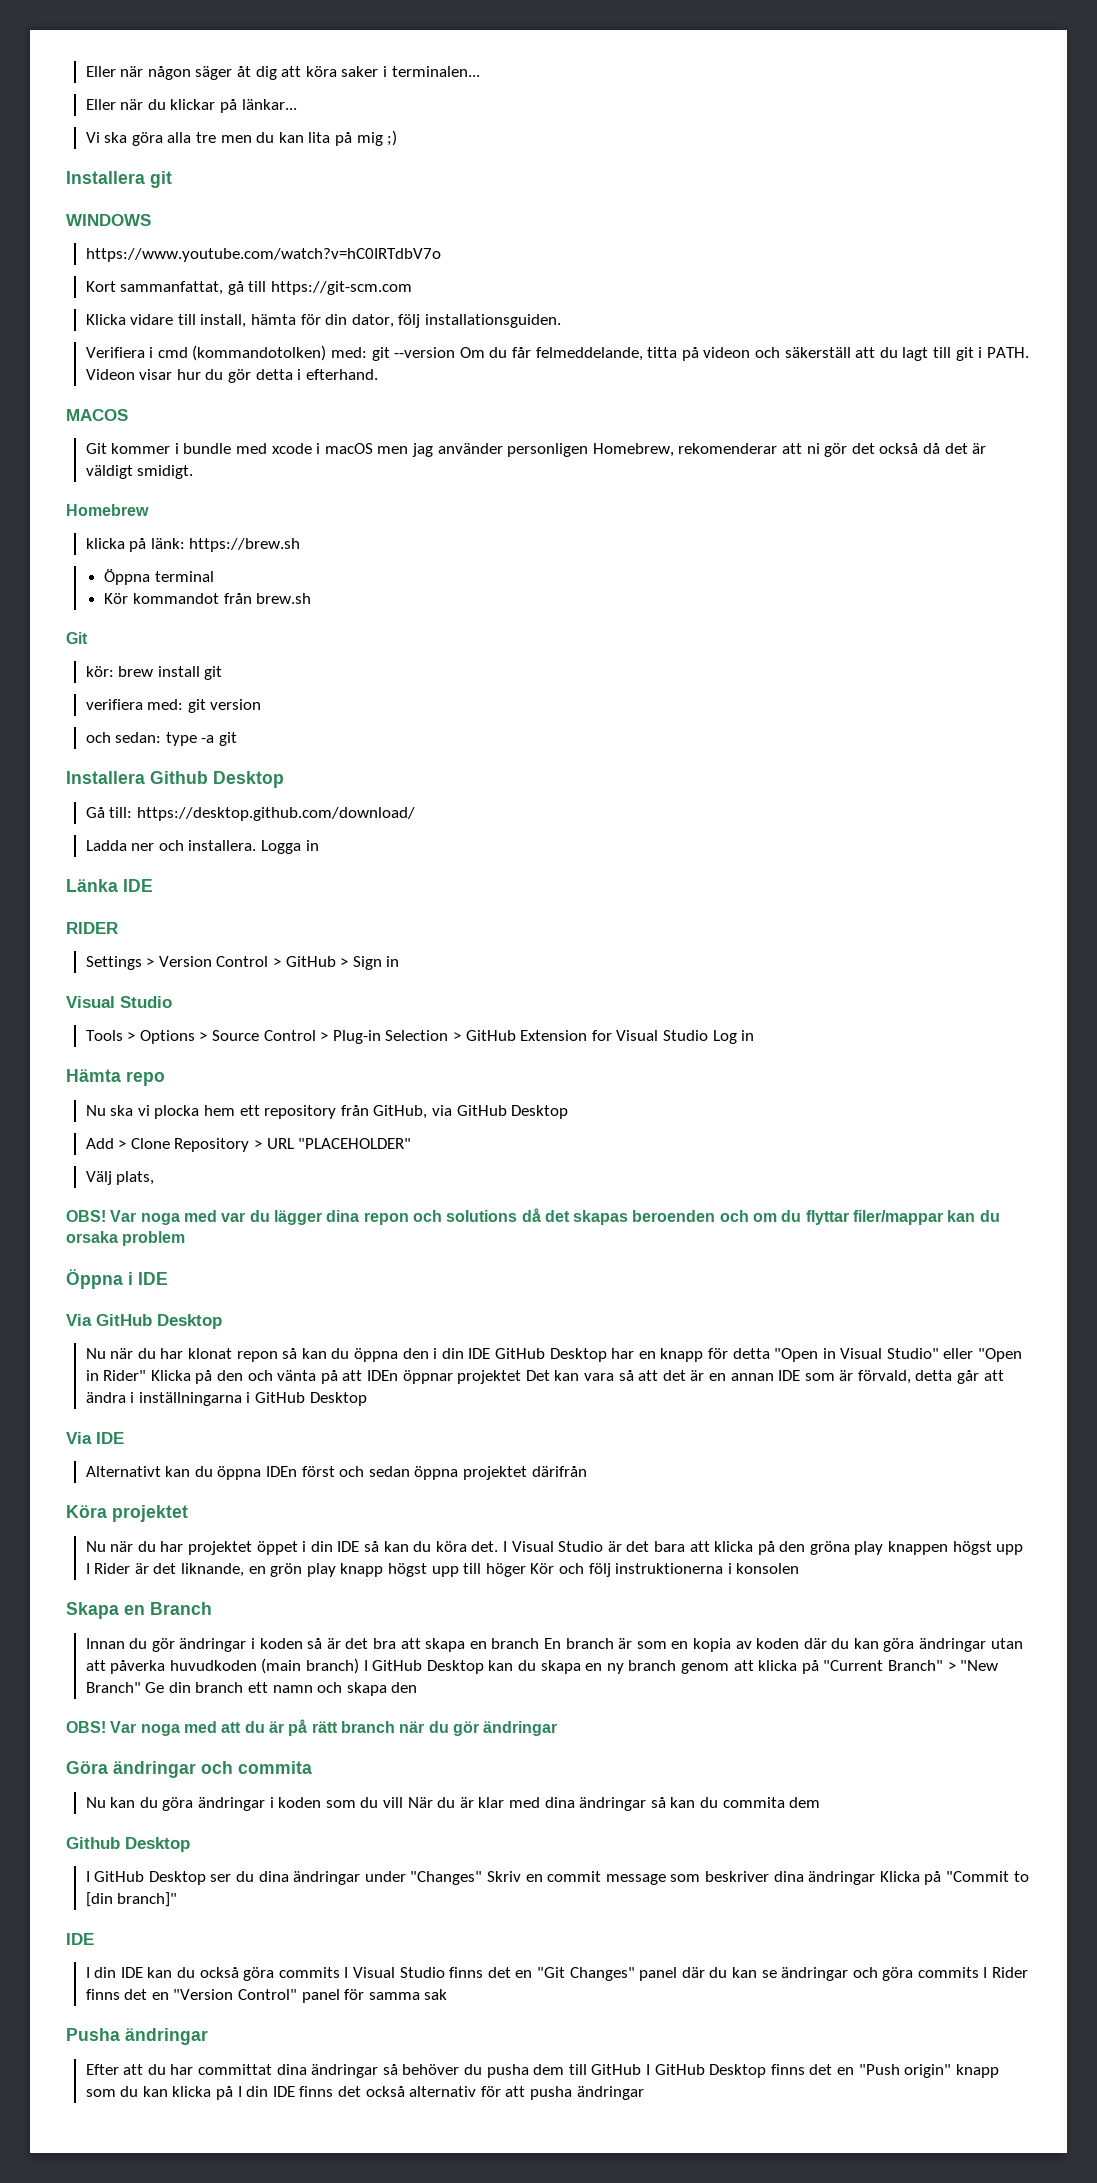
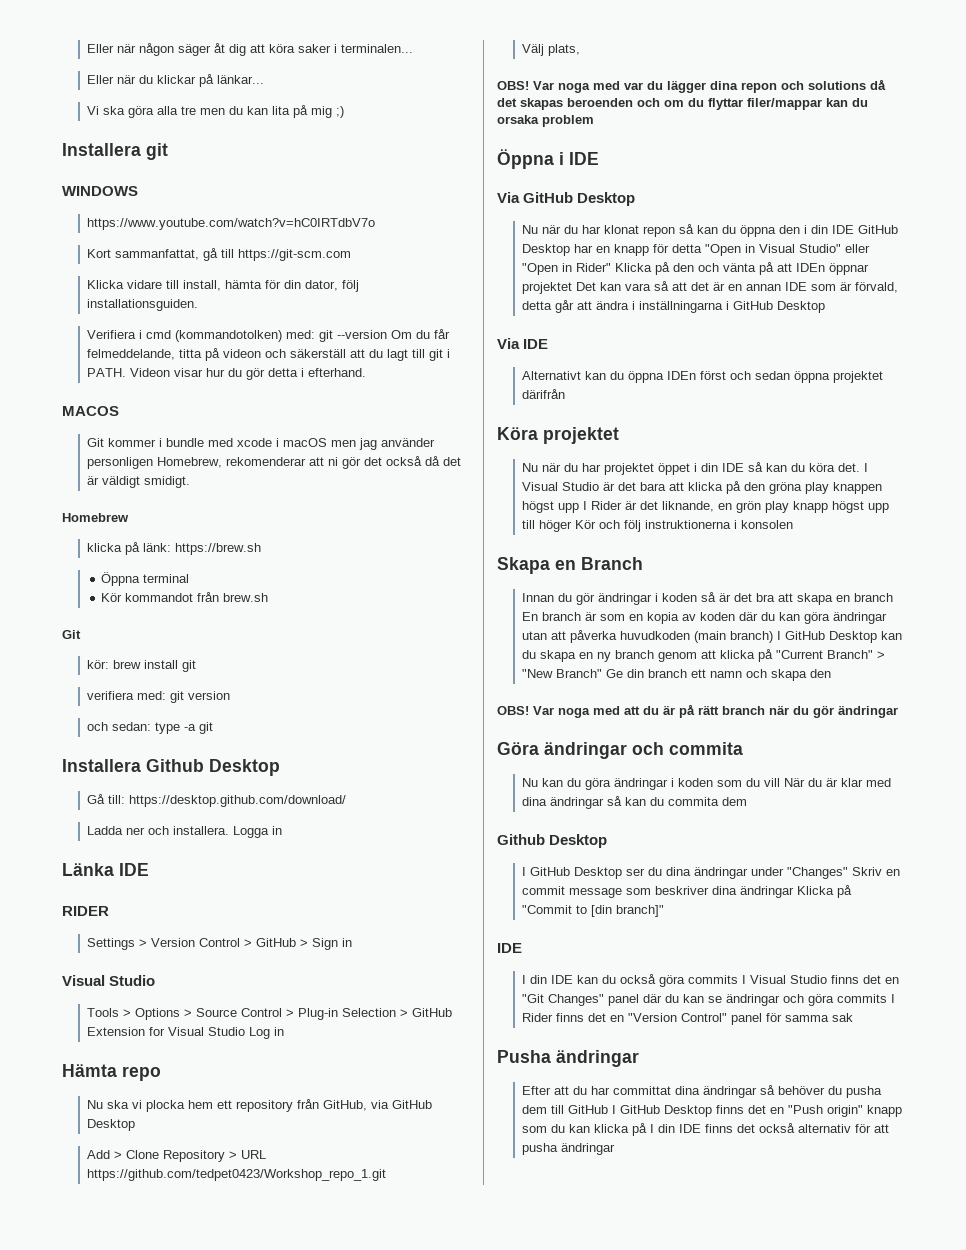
- Add > Clone Repository > URL "PLACEHOLDER"
+ Add > Clone Repository > URL https://github.com/tedpet0423/Workshop_repo_1.git

